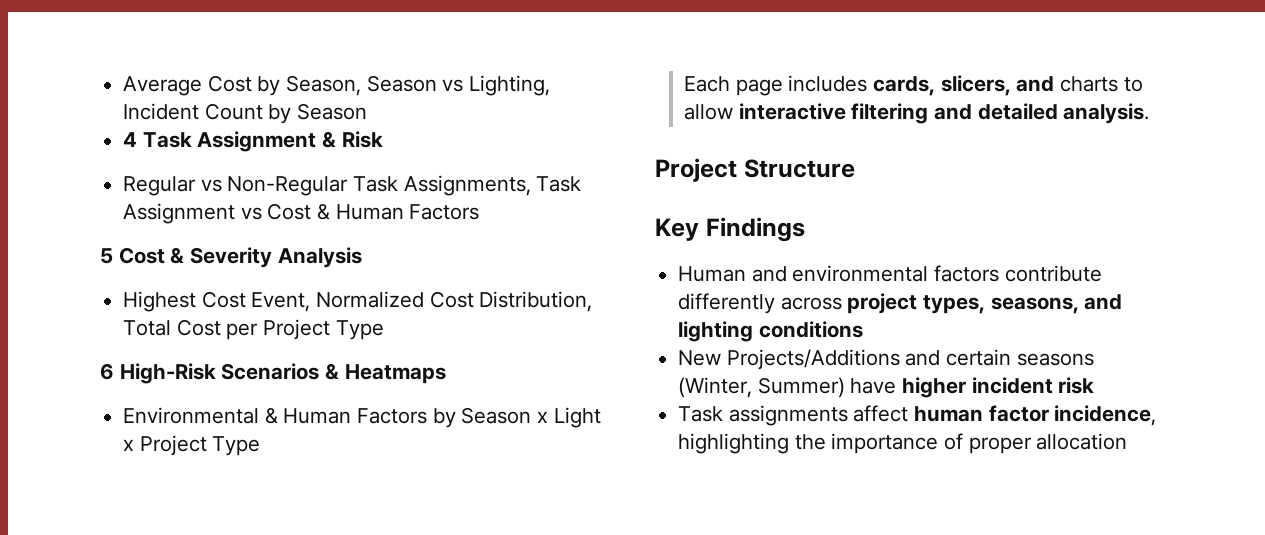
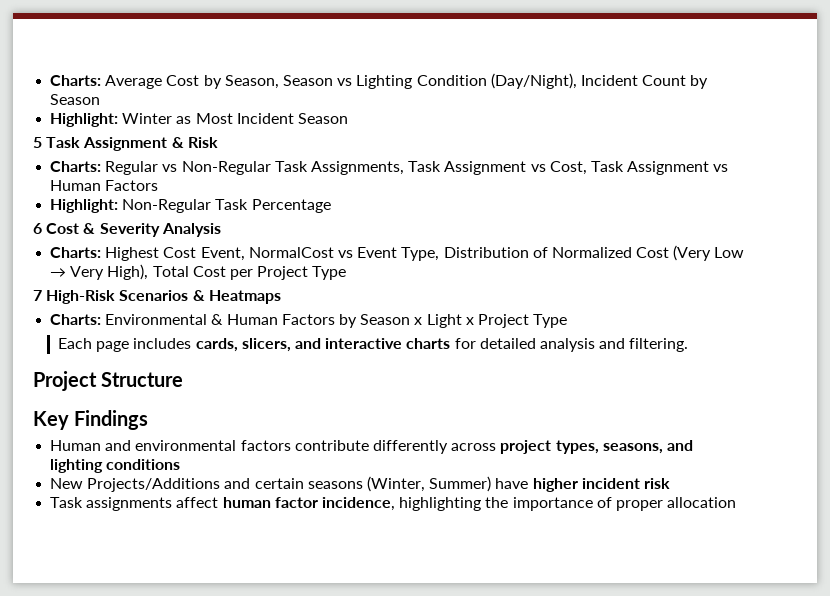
- Average Cost by Season, Season vs Lighting, Incident Count by Season
+ Charts: Average Cost by Season, Season vs Lighting Condition (Day/Night), Incident Count by Season
- 4 Task Assignment & Risk
+ Highlight: Winter as Most Incident Season
+ 5 Task Assignment & Risk
- Regular vs Non-Regular Task Assignments, Task Assignment vs Cost & Human Factors
- 5 Cost & Severity Analysis
+ Charts: Regular vs Non-Regular Task Assignments, Task Assignment vs Cost, Task Assignment vs Human Factors
+ Highlight: Non-Regular Task Percentage
+ 6 Cost & Severity Analysis
- Highest Cost Event, Normalized Cost Distribution, Total Cost per Project Type
+ Charts: Highest Cost Event, NormalCost vs Event Type, Distribution of Normalized Cost (Very Low → Very High), Total Cost per Project Type
- 6 High-Risk Scenarios & Heatmaps
+ 7 High-Risk Scenarios & Heatmaps
- Environmental & Human Factors by Season x Light x Project Type
+ Charts: Environmental & Human Factors by Season x Light x Project Type
- Each page includes cards, slicers, and charts to allow interactive filtering and detailed analysis.
+ Each page includes cards, slicers, and interactive charts for detailed analysis and filtering.

